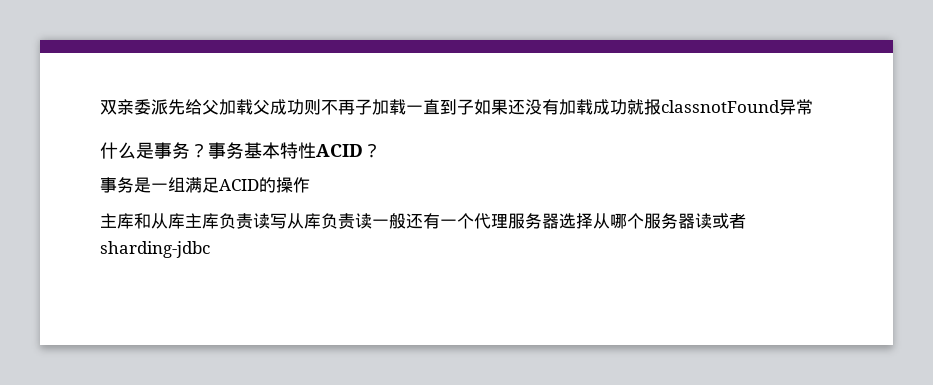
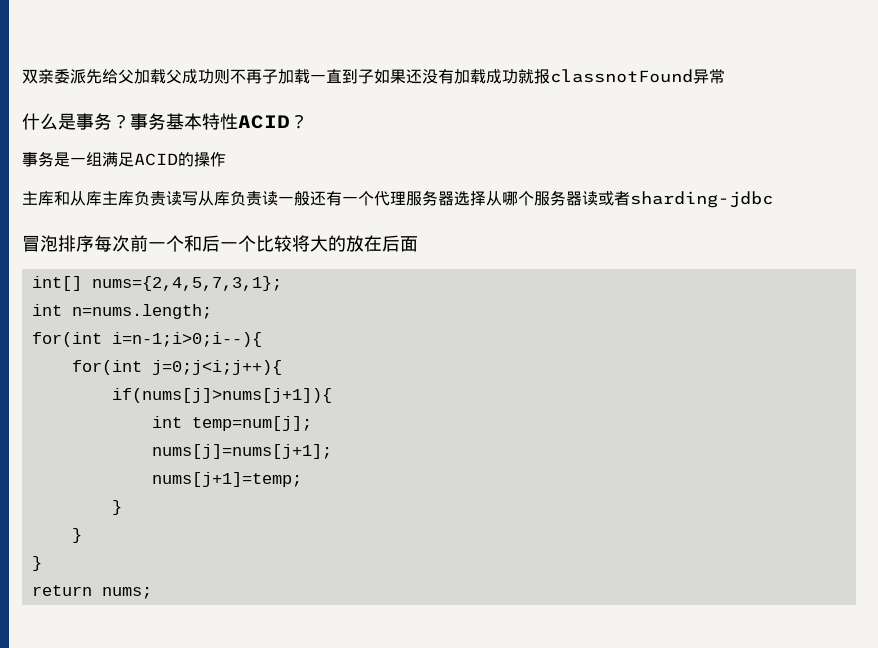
+ 冒泡排序每次前一个和后一个比较将大的放在后面
+ int[] nums={2,4,5,7,3,1};
+ int n=nums.length;
+ for(int i=n-1;i>0;i--){
+ for(int j=0;j<i;j++){
+ if(nums[j]>nums[j+1]){
+ int temp=num[j];
+ nums[j]=nums[j+1];
+ nums[j+1]=temp;
+ }
+ }
+ }
+ return nums;

